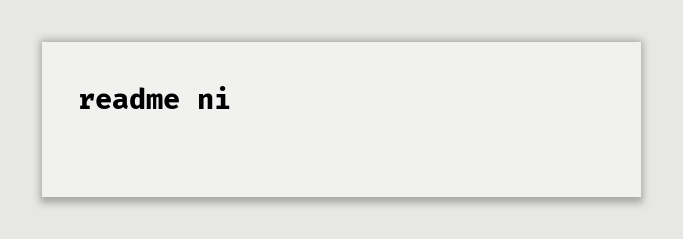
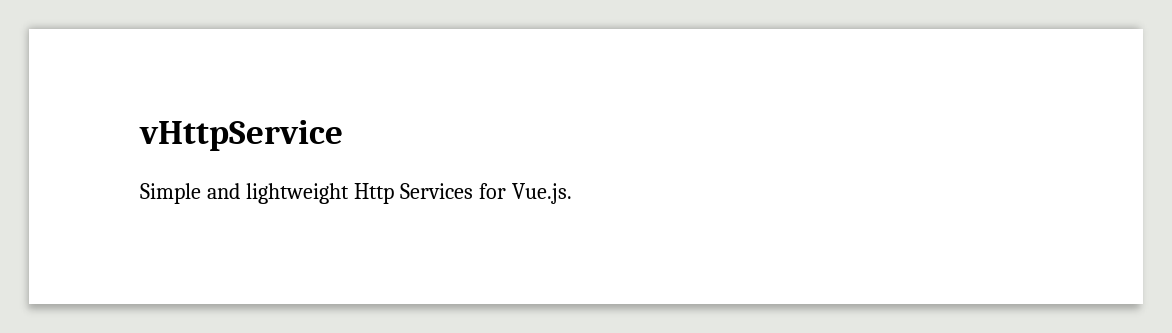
- readme ni
+ vHttpService
+ Simple and lightweight Http Services for Vue.js.

